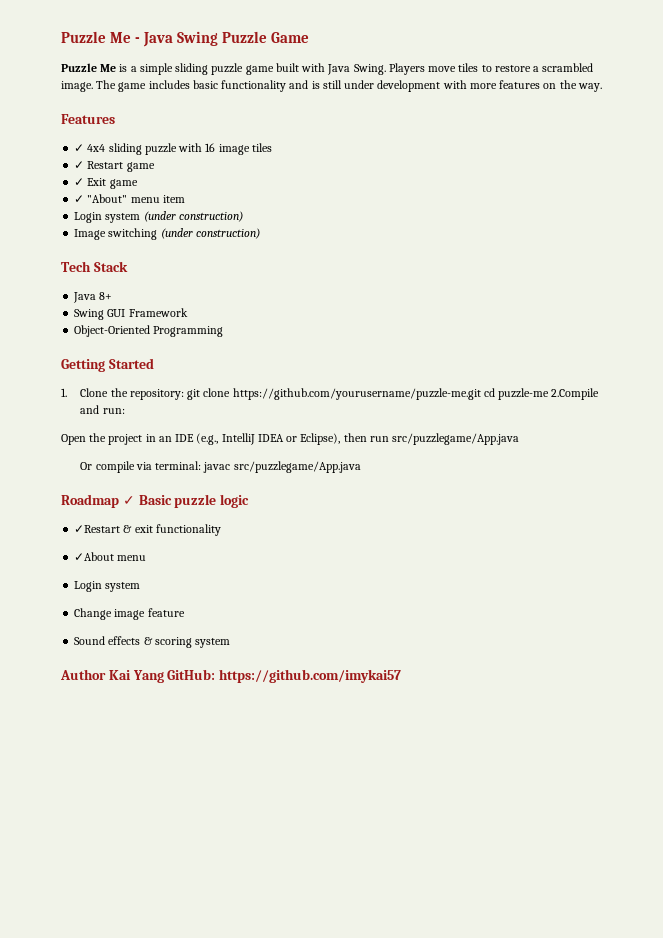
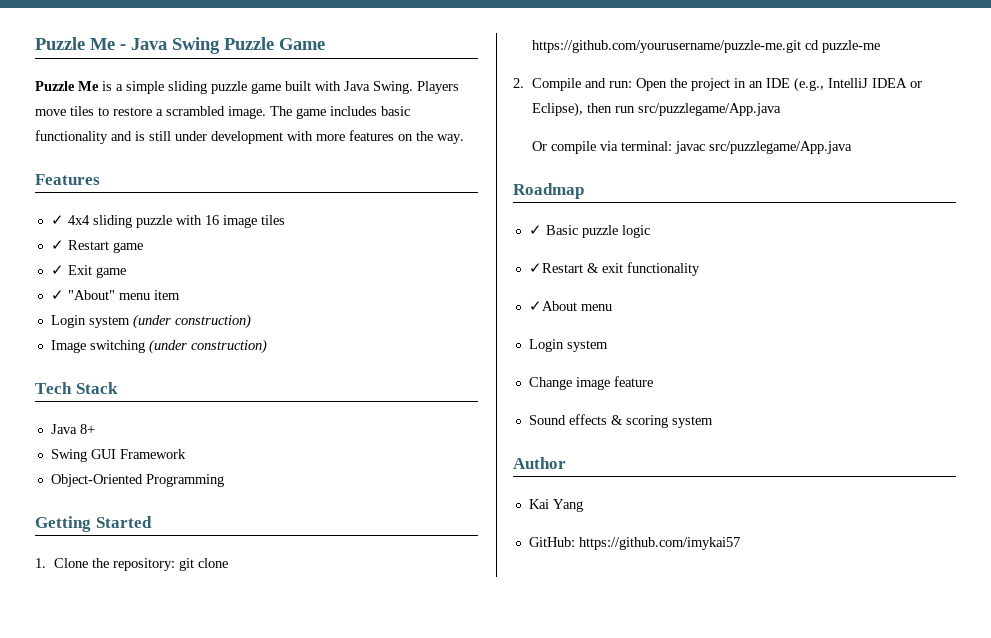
- 1. Clone the repository: git clone https://github.com/yourusername/puzzle-me.git cd puzzle-me 2.Compile and run:
- Open the project in an IDE (e.g., IntelliJ IDEA or Eclipse), then run src/puzzlegame/App.java
+ 1. Clone the repository: git clone https://github.com/yourusername/puzzle-me.git cd puzzle-me
+ 2. Compile and run: Open the project in an IDE (e.g., IntelliJ IDEA or Eclipse), then run src/puzzlegame/App.java
- Roadmap ✓ Basic puzzle logic
+ Roadmap
+ ✓ Basic puzzle logic
- Author Kai Yang GitHub: https://github.com/imykai57
+ Author
+ Kai Yang
+ GitHub: https://github.com/imykai57

